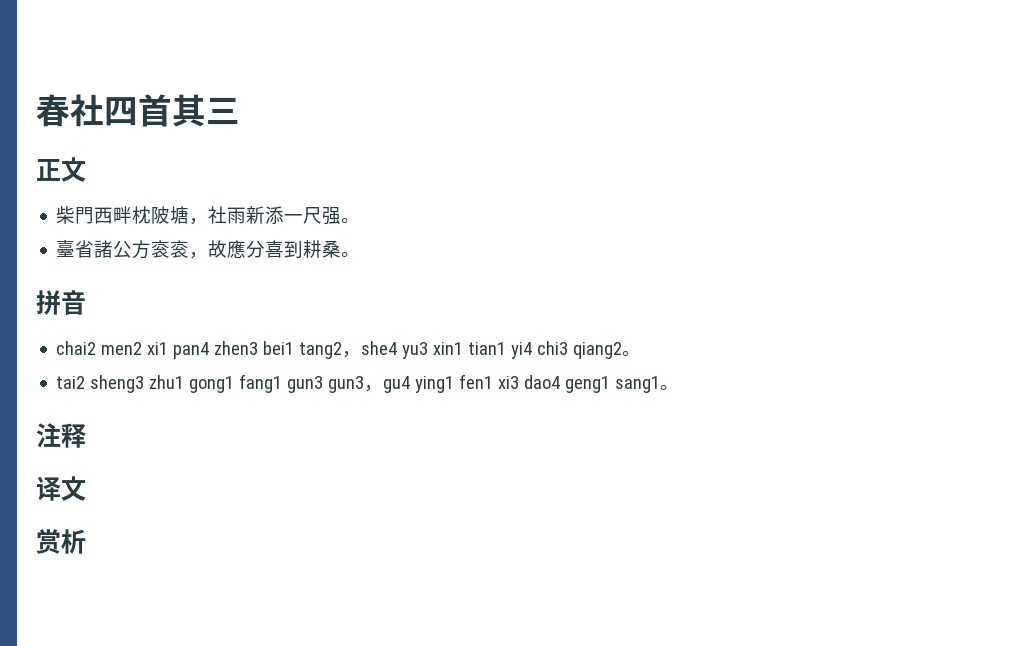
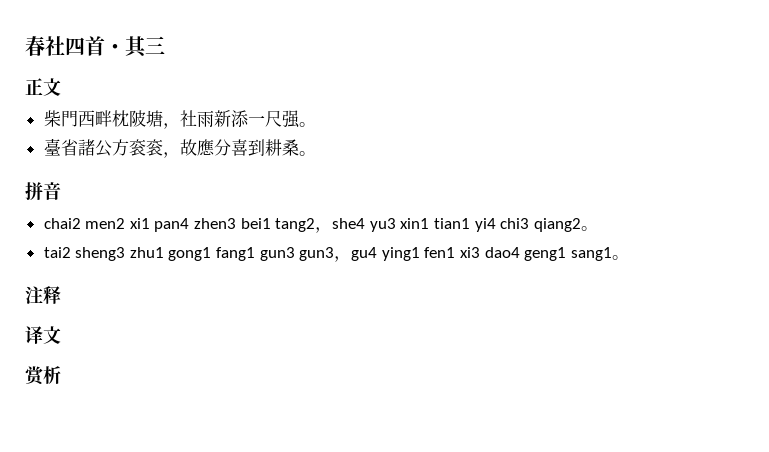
- 春社四首其三
+ 春社四首・其三

